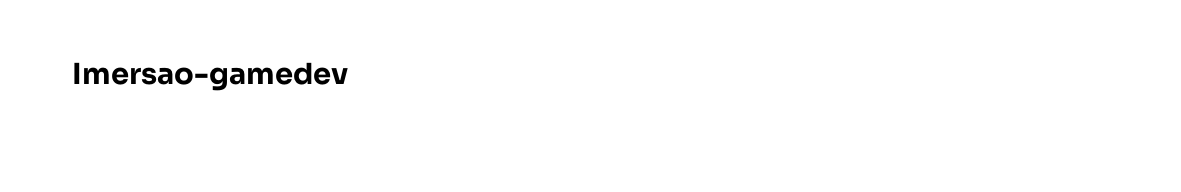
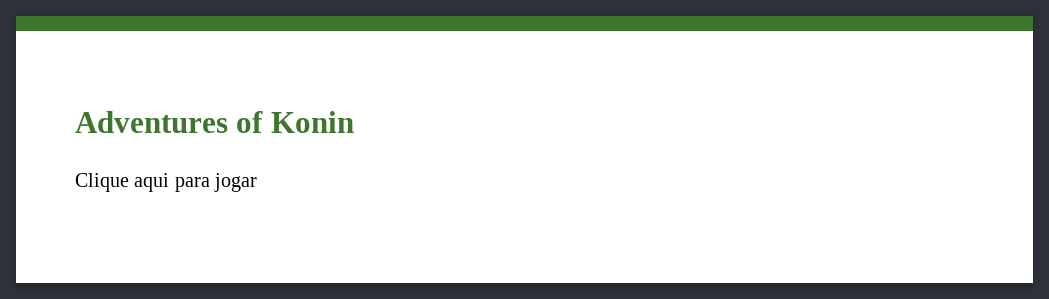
- Imersao-gamedev
+ Adventures of Konin
+ Clique aqui para jogar

